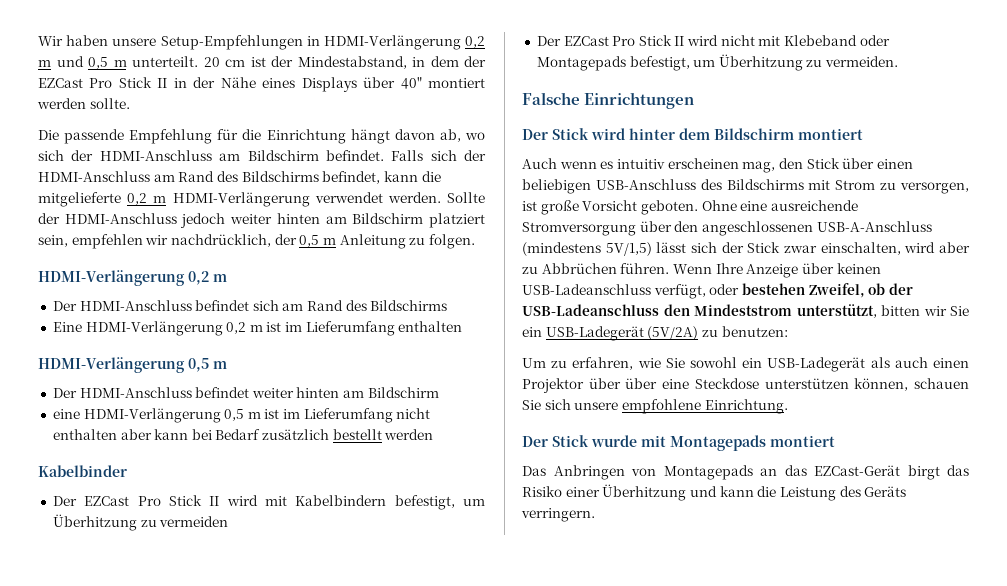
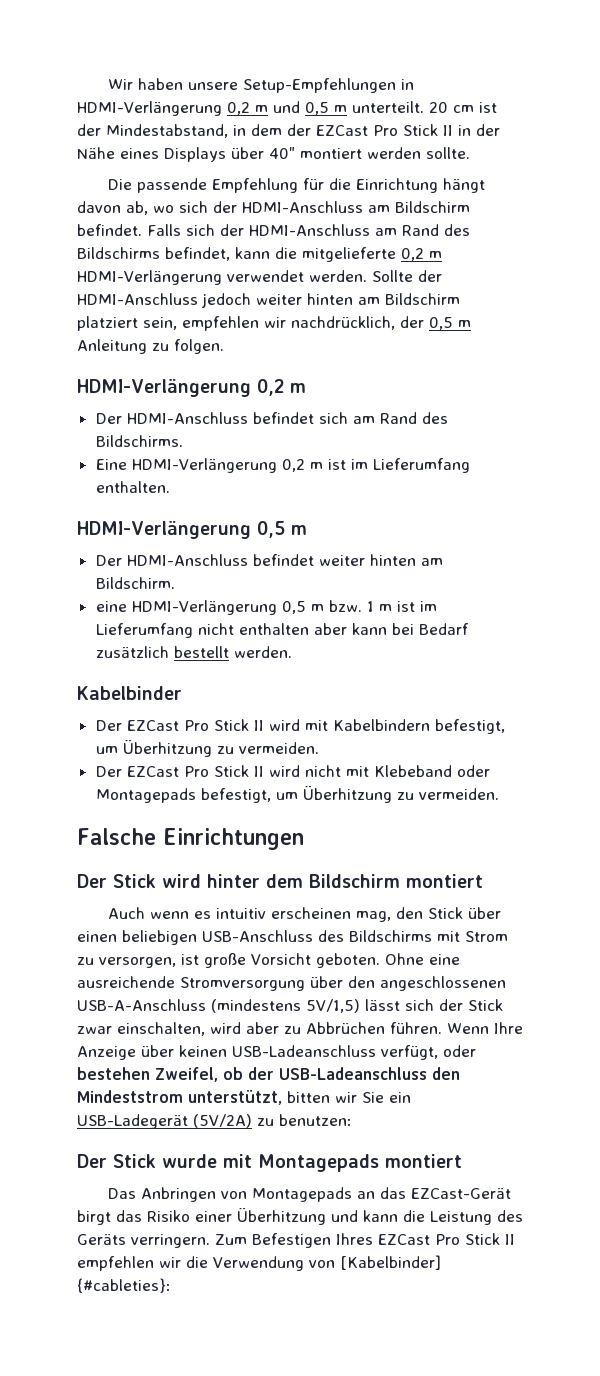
- Der HDMI-Anschluss befindet sich am Rand des Bildschirms
+ Der HDMI-Anschluss befindet sich am Rand des Bildschirms.
- Eine HDMI-Verlängerung 0,2 m ist im Lieferumfang enthalten
+ Eine HDMI-Verlängerung 0,2 m ist im Lieferumfang enthalten.
- Der HDMI-Anschluss befindet weiter hinten am Bildschirm
+ Der HDMI-Anschluss befindet weiter hinten am Bildschirm.
- eine HDMI-Verlängerung 0,5 m ist im Lieferumfang nicht enthalten aber kann bei Bedarf zusätzlich bestellt werden
+ eine HDMI-Verlängerung 0,5 m bzw. 1 m ist im Lieferumfang nicht enthalten aber kann bei Bedarf zusätzlich bestellt werden.
- Der EZCast Pro Stick II wird mit Kabelbindern befestigt, um Überhitzung zu vermeiden
+ Der EZCast Pro Stick II wird mit Kabelbindern befestigt, um Überhitzung zu vermeiden.
- Um zu erfahren, wie Sie sowohl ein USB-Ladegerät als auch einen Projektor über über eine Steckdose unterstützen können, schauen Sie sich unsere empfohlene Einrichtung.
+ Zum Befestigen Ihres EZCast Pro Stick II empfehlen wir die Verwendung von [Kabelbinder] {#cableties}:

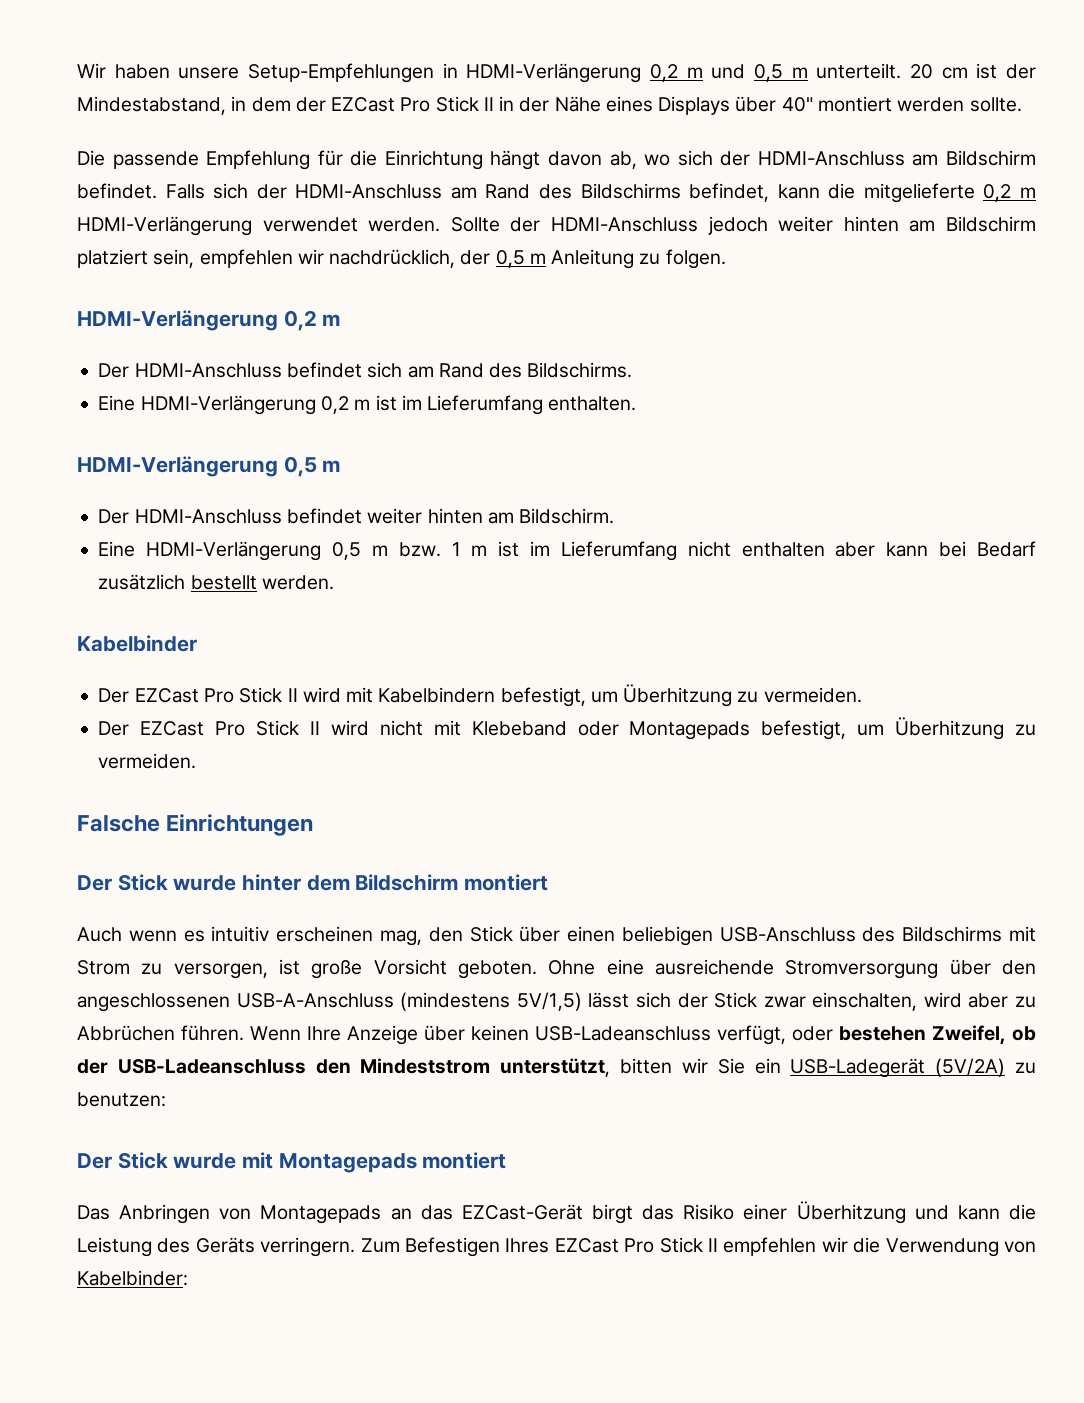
- eine HDMI-Verlängerung 0,5 m bzw. 1 m ist im Lieferumfang nicht enthalten aber kann bei Bedarf zusätzlich bestellt werden.
+ Eine HDMI-Verlängerung 0,5 m bzw. 1 m ist im Lieferumfang nicht enthalten aber kann bei Bedarf zusätzlich bestellt werden.
- Der Stick wird hinter dem Bildschirm montiert
+ Der Stick wurde hinter dem Bildschirm montiert
- Zum Befestigen Ihres EZCast Pro Stick II empfehlen wir die Verwendung von [Kabelbinder] {#cableties}:
+ Zum Befestigen Ihres EZCast Pro Stick II empfehlen wir die Verwendung von Kabelbinder:

